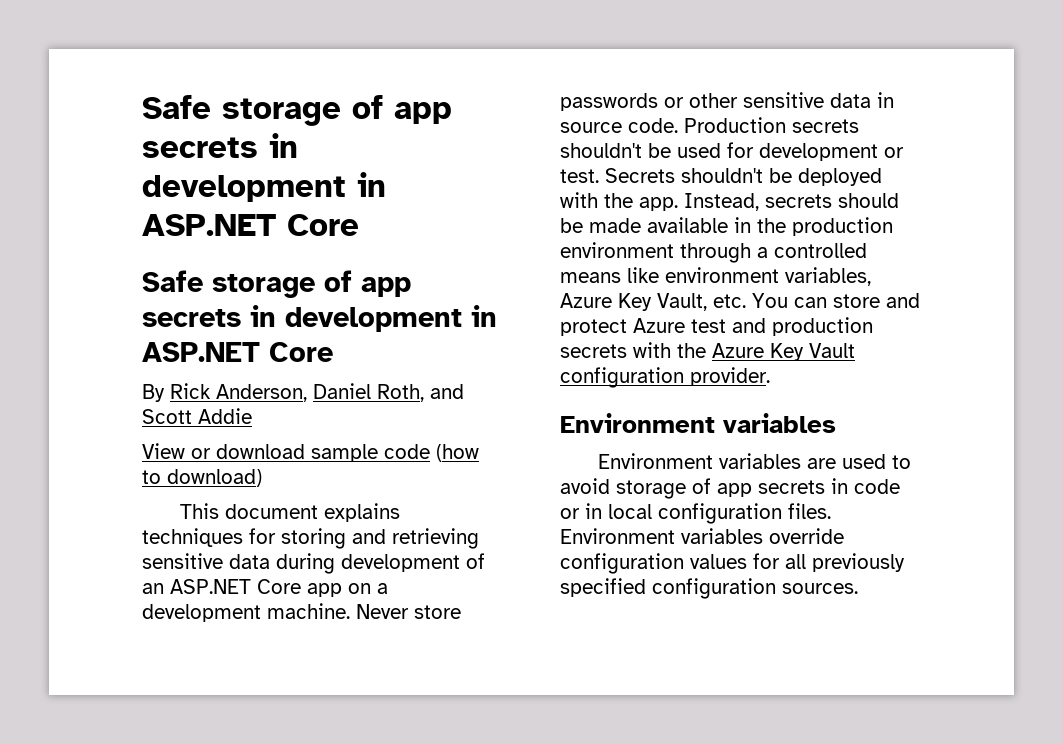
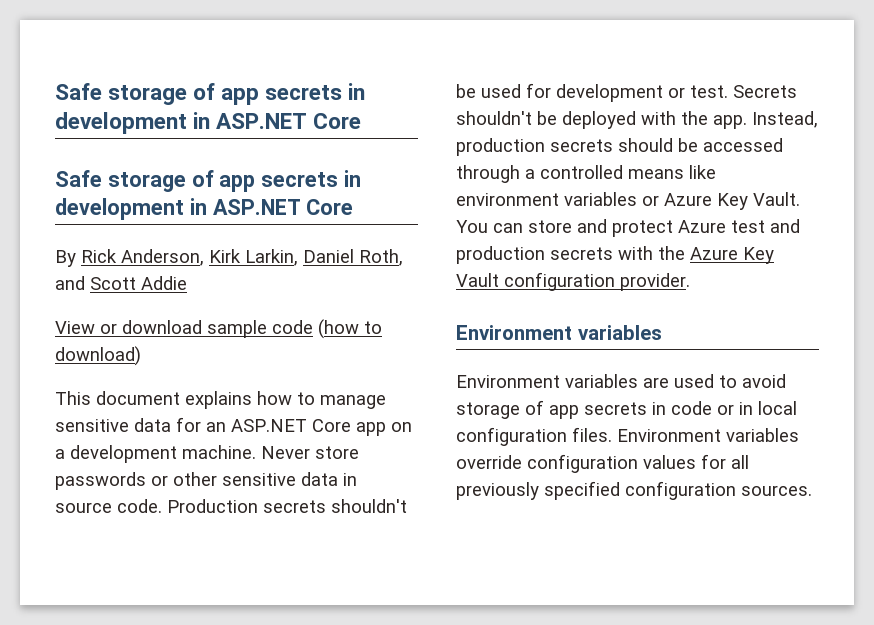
- By Rick Anderson, Daniel Roth, and Scott Addie
+ By Rick Anderson, Kirk Larkin, Daniel Roth, and Scott Addie
- This document explains techniques for storing and retrieving sensitive data during development of an ASP.NET Core app on a development machine.
+ This document explains how to manage sensitive data for an ASP.NET Core app on a development machine.
- Instead, secrets should be made available in the production environment through a controlled means like environment variables, Azure Key Vault, etc. You can store and protect Azure test and production secrets with the Azure Key Vault configuration provider.
+ Instead, production secrets should be accessed through a controlled means like environment variables or Azure Key Vault. You can store and protect Azure test and production secrets with the Azure Key Vault configuration provider.

